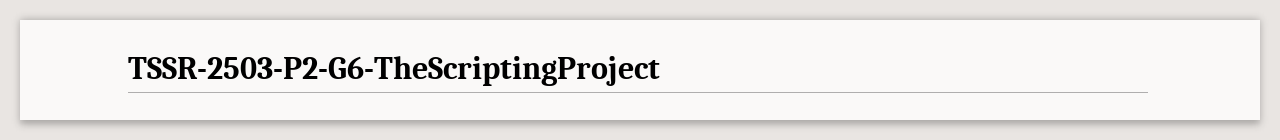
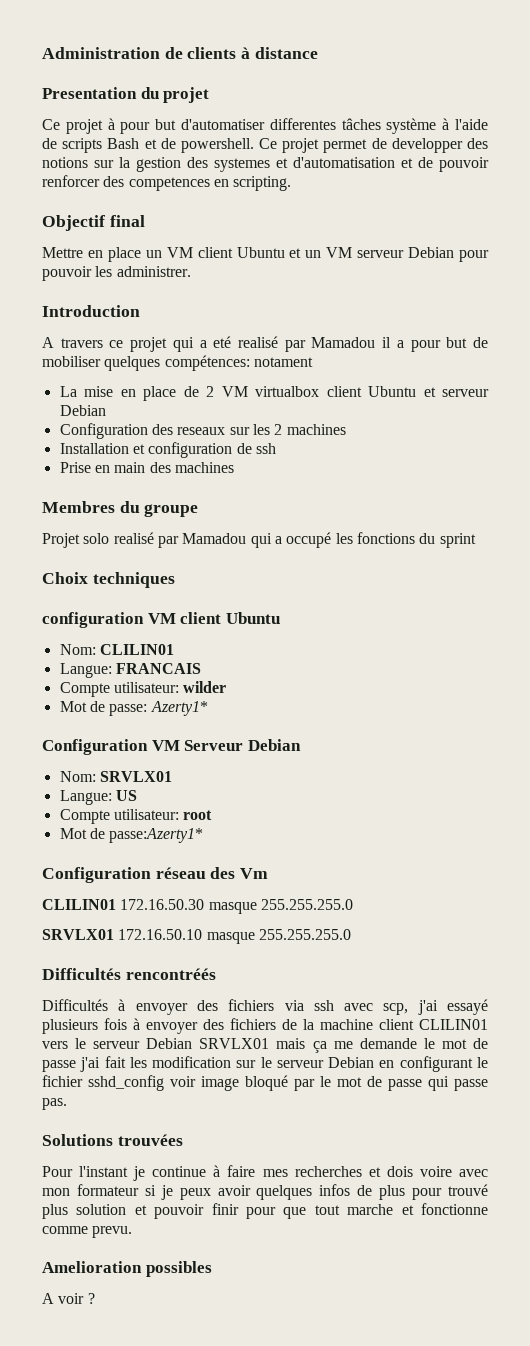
- TSSR-2503-P2-G6-TheScriptingProject
+ Administration de clients à distance
+ Presentation du projet
+ Ce projet à pour but d'automatiser differentes tâches système à l'aide de scripts Bash et de powershell. Ce projet permet de developper des notions sur la gestion des systemes et d'automatisation et de pouvoir renforcer des competences en scripting.
+ Objectif final
+ Mettre en place un VM client Ubuntu et un VM serveur Debian pour pouvoir les administrer.
+ Introduction
+ A travers ce projet qui a eté realisé par Mamadou il a pour but de mobiliser quelques compétences: notament
+ La mise en place de 2 VM virtualbox client Ubuntu et serveur Debian
+ Configuration des reseaux sur les 2 machines
+ Installation et configuration de ssh
+ Prise en main des machines
+ Membres du groupe
+ Projet solo realisé par Mamadou qui a occupé les fonctions du sprint
+ Choix techniques
+ configuration VM client Ubuntu
+ Nom: CLILIN01
+ Langue: FRANCAIS
+ Compte utilisateur: wilder
+ Mot de passe: Azerty1*
+ Configuration VM Serveur Debian
+ Nom: SRVLX01
+ Langue: US
+ Compte utilisateur: root
+ Mot de passe:Azerty1*
+ Configuration réseau des Vm
+ CLILIN01 172.16.50.30 masque 255.255.255.0
+ SRVLX01 172.16.50.10 masque 255.255.255.0
+ Difficultés rencontréés
+ Difficultés à envoyer des fichiers via ssh avec scp, j'ai essayé plusieurs fois à envoyer des fichiers de la machine client CLILIN01 vers le serveur Debian SRVLX01 mais ça me demande le mot de passe j'ai fait les modification sur le serveur Debian en configurant le fichier sshd_config voir image bloqué par le mot de passe qui passe pas.
+ Solutions trouvées
+ Pour l'instant je continue à faire mes recherches et dois voire avec mon formateur si je peux avoir quelques infos de plus pour trouvé plus solution et pouvoir finir pour que tout marche et fonctionne comme prevu.
+ Amelioration possibles
+ A voir ?

